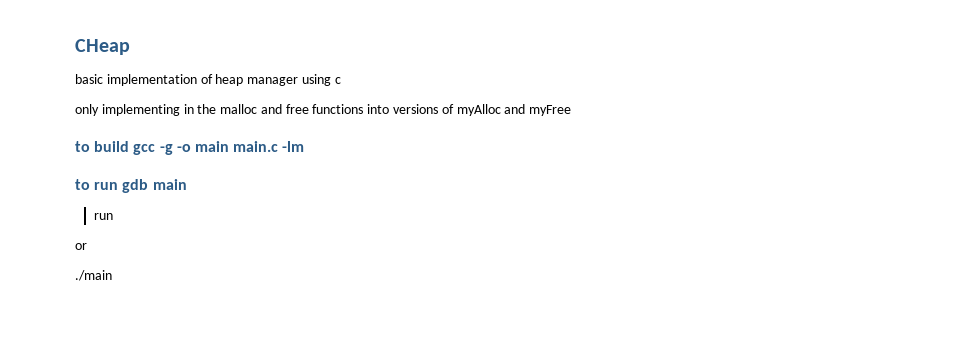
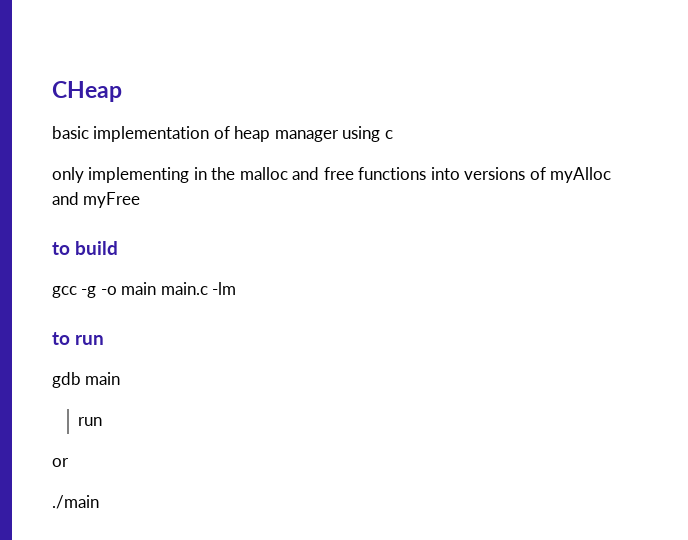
- to build gcc -g -o main main.c -lm
+ to build
+ gcc -g -o main main.c -lm
- to run gdb main
+ to run
+ gdb main

